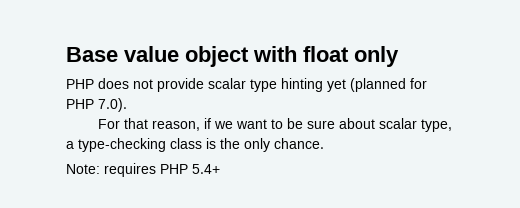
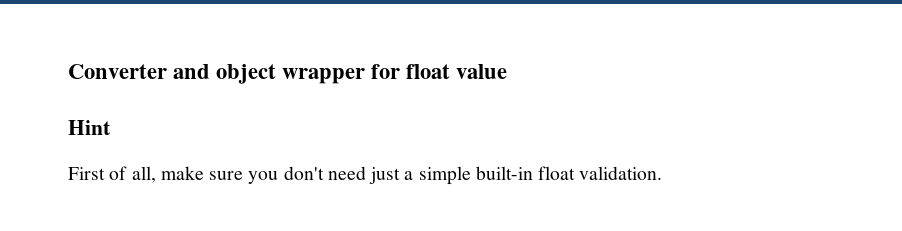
- Base value object with float only
- PHP does not provide scalar type hinting yet (planned for PHP 7.0).
- For that reason, if we want to be sure about scalar type, a type-checking class is the only chance.
- Note: requires PHP 5.4+
+ Converter and object wrapper for float value
+ Hint
+ First of all, make sure you don't need just a simple built-in float validation.

